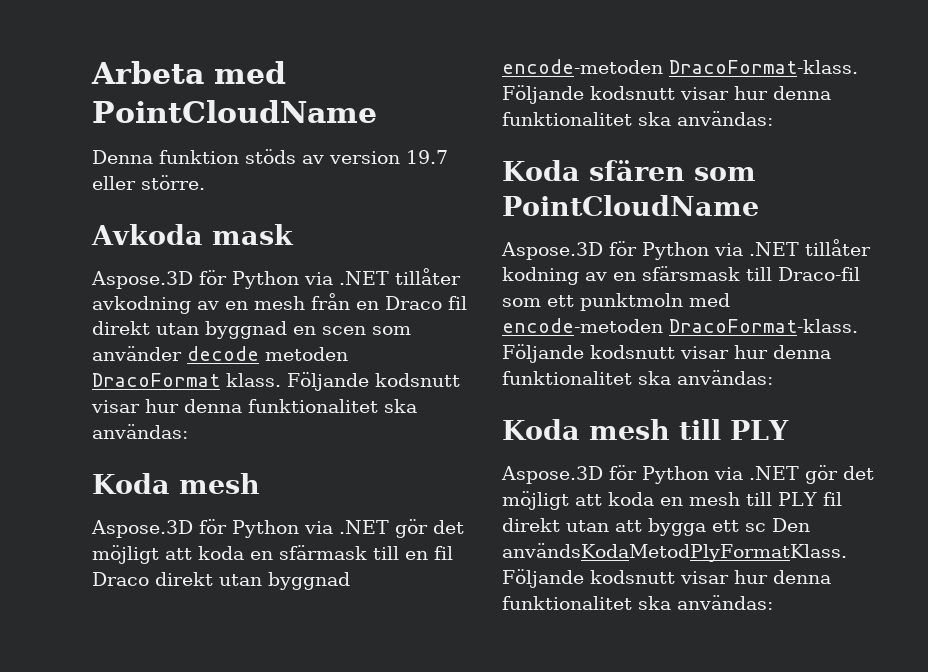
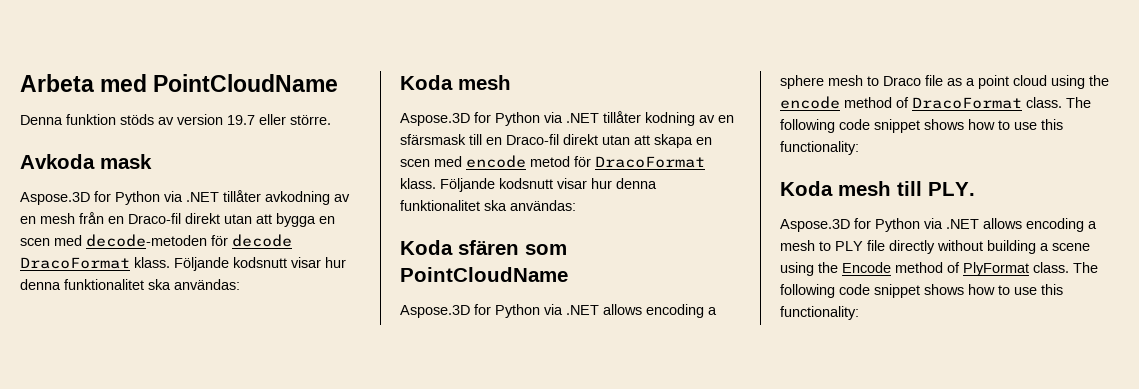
- Aspose.3D för Python via .NET tillåter avkodning av en mesh från en Draco fil direkt utan byggnad en scen som använder decode metoden DracoFormat klass.
+ Aspose.3D for Python via .NET tillåter avkodning av en mesh från en Draco-fil direkt utan att bygga en scen med decode-metoden för decode DracoFormat klass.
- Aspose.3D för Python via .NET gör det möjligt att koda en sfärmask till en fil Draco direkt utan byggnad encode-metoden DracoFormat-klass.
+ Aspose.3D for Python via .NET tillåter kodning av en sfärsmask till en Draco-fil direkt utan att skapa en scen med encode metod för DracoFormat klass.
- Aspose.3D för Python via .NET tillåter kodning av en sfärsmask till Draco-fil som ett punktmoln med encode-metoden DracoFormat-klass. Följande kodsnutt visar hur denna funktionalitet ska användas:
+ Aspose.3D for Python via .NET allows encoding a sphere mesh to Draco file as a point cloud using the encode method of DracoFormat class. The following code snippet shows how to use this functionality:
- Koda mesh till PLY
- Aspose.3D för Python via .NET gör det möjligt att koda en mesh till PLY fil direkt utan att bygga ett sc Den användsKodaMetodPlyFormatKlass. Följande kodsnutt visar hur denna funktionalitet ska användas:
+ Koda mesh till PLY.
+ Aspose.3D for Python via .NET allows encoding a mesh to PLY file directly without building a scene using the Encode method of PlyFormat class. The following code snippet shows how to use this functionality:

